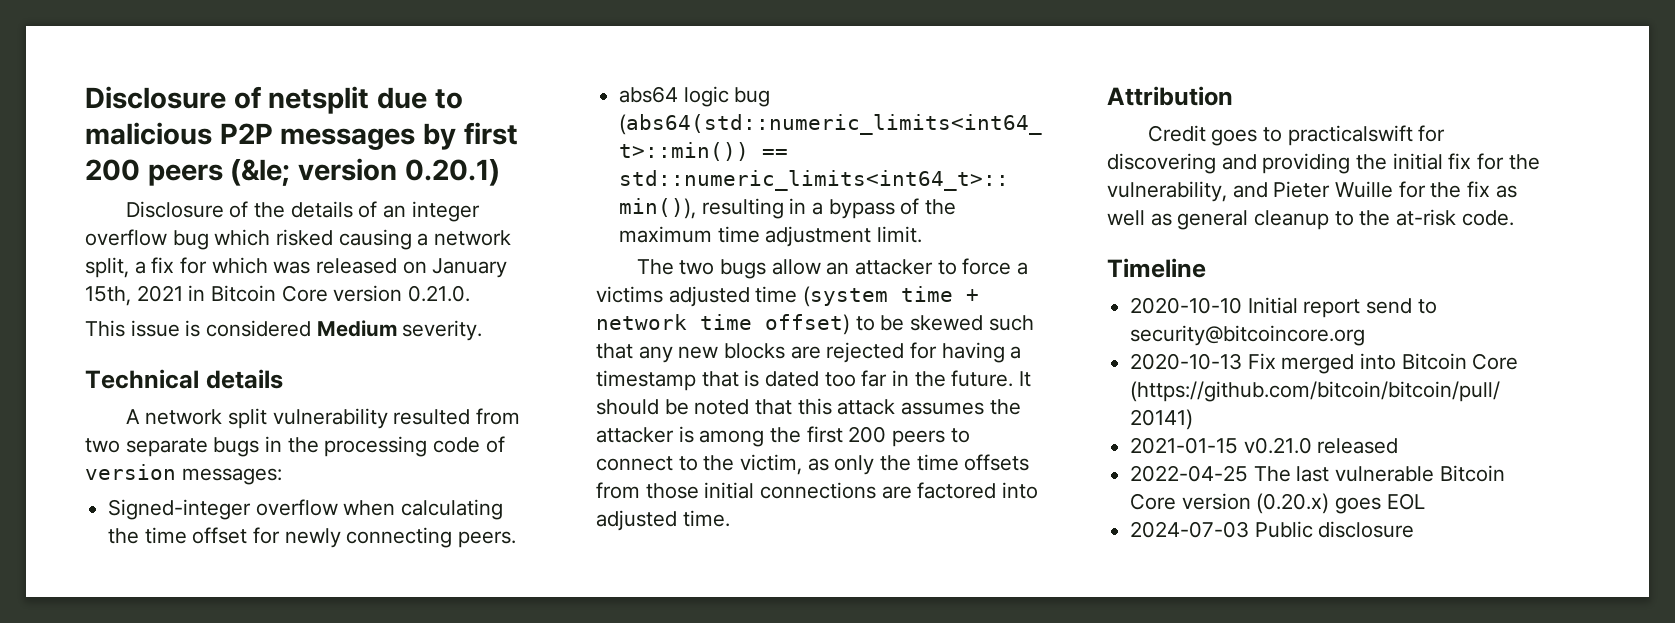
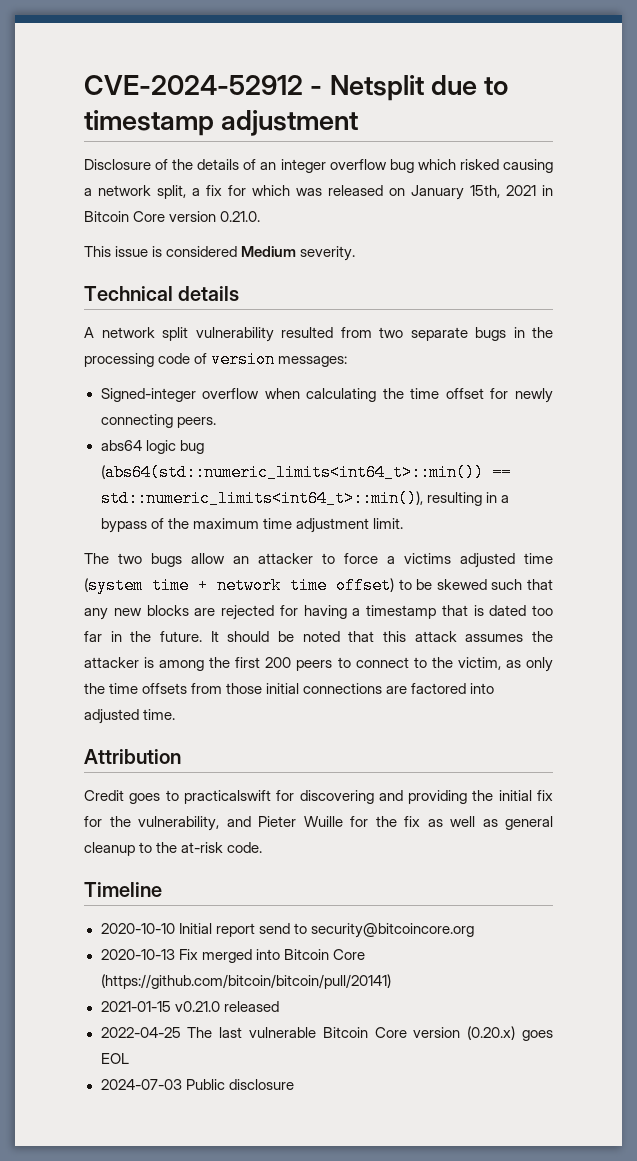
- Disclosure of netsplit due to malicious P2P messages by first 200 peers (&le; version 0.20.1)
+ CVE-2024-52912 - Netsplit due to timestamp adjustment

